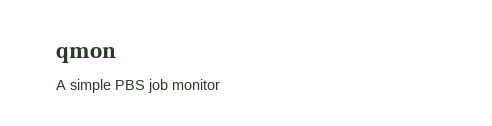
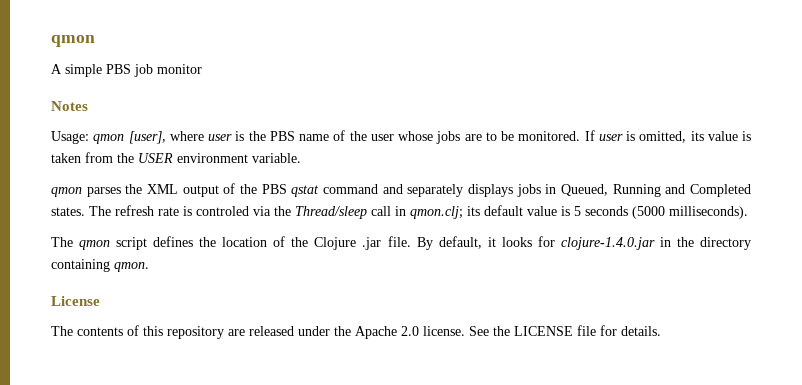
+ Notes
+ Usage: qmon [user], where user is the PBS name of the user whose jobs are to be monitored. If user is omitted, its value is taken from the USER environment variable.
+ qmon parses the XML output of the PBS qstat command and separately displays jobs in Queued, Running and Completed states. The refresh rate is controled via the Thread/sleep call in qmon.clj; its default value is 5 seconds (5000 milliseconds).
+ The qmon script defines the location of the Clojure .jar file. By default, it looks for clojure-1.4.0.jar in the directory containing qmon.
+ License
+ The contents of this repository are released under the Apache 2.0 license. See the LICENSE file for details.

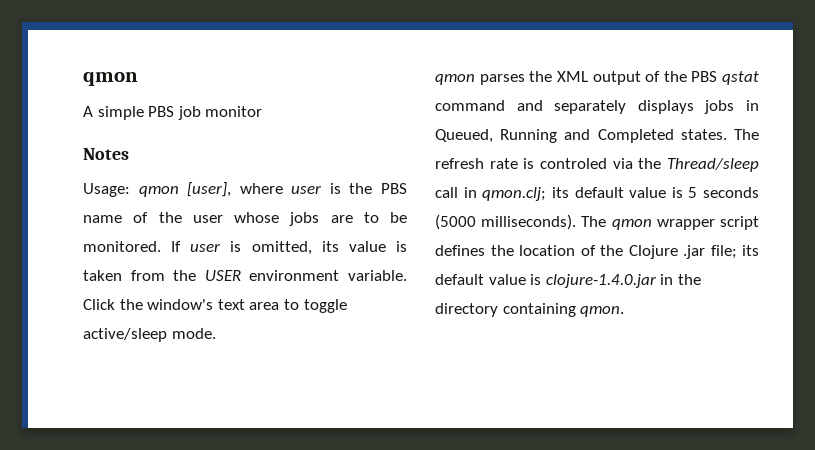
+ Click the window's text area to toggle active/sleep mode.
- The refresh rate is controled via the Thread/sleep call in qmon.clj; its default value is 5 seconds (5000 milliseconds).
- The qmon script defines the location of the Clojure .jar file. By default, it looks for clojure-1.4.0.jar in the directory containing qmon.
+ The refresh rate is controled via the Thread/sleep call in qmon.clj; its default value is 5 seconds (5000 milliseconds). The qmon wrapper script defines the location of the Clojure .jar file; its default value is clojure-1.4.0.jar in the directory containing qmon.
- License
- The contents of this repository are released under the Apache 2.0 license. See the LICENSE file for details.

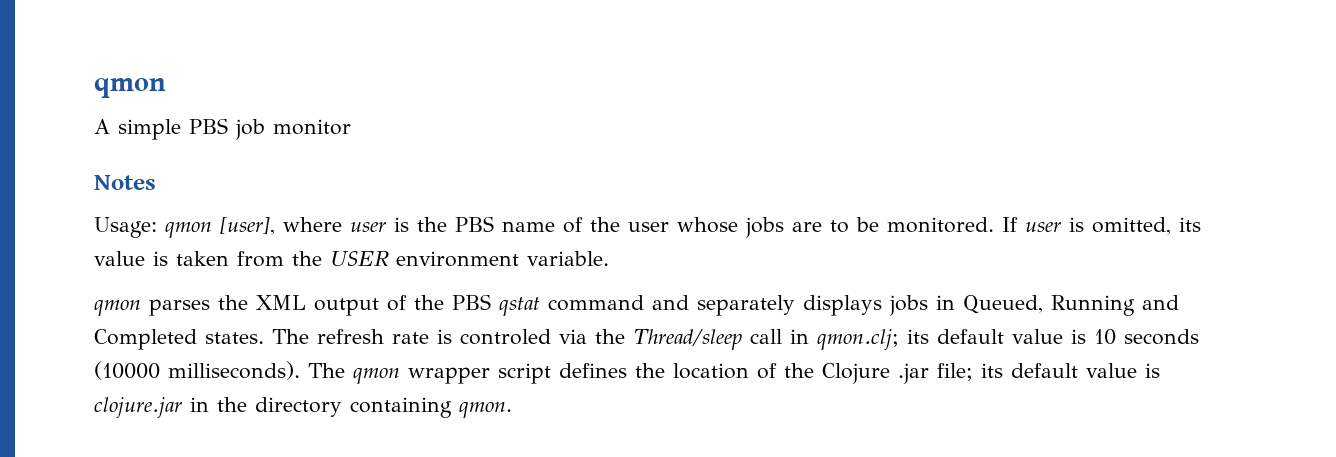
- Click the window's text area to toggle active/sleep mode.
- The refresh rate is controled via the Thread/sleep call in qmon.clj; its default value is 5 seconds (5000 milliseconds).
+ The refresh rate is controled via the Thread/sleep call in qmon.clj; its default value is 10 seconds (10000 milliseconds).
- The qmon wrapper script defines the location of the Clojure .jar file; its default value is clojure-1.4.0.jar in the directory containing qmon.
+ The qmon wrapper script defines the location of the Clojure .jar file; its default value is clojure.jar in the directory containing qmon.

